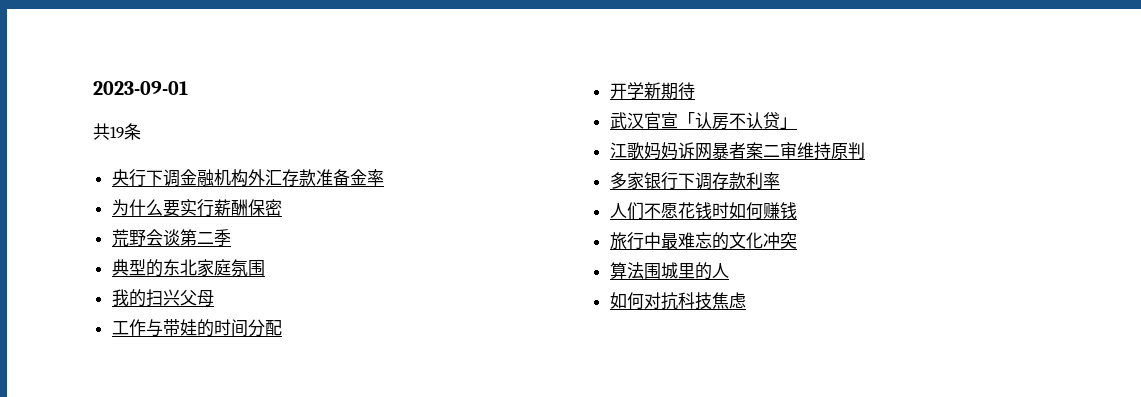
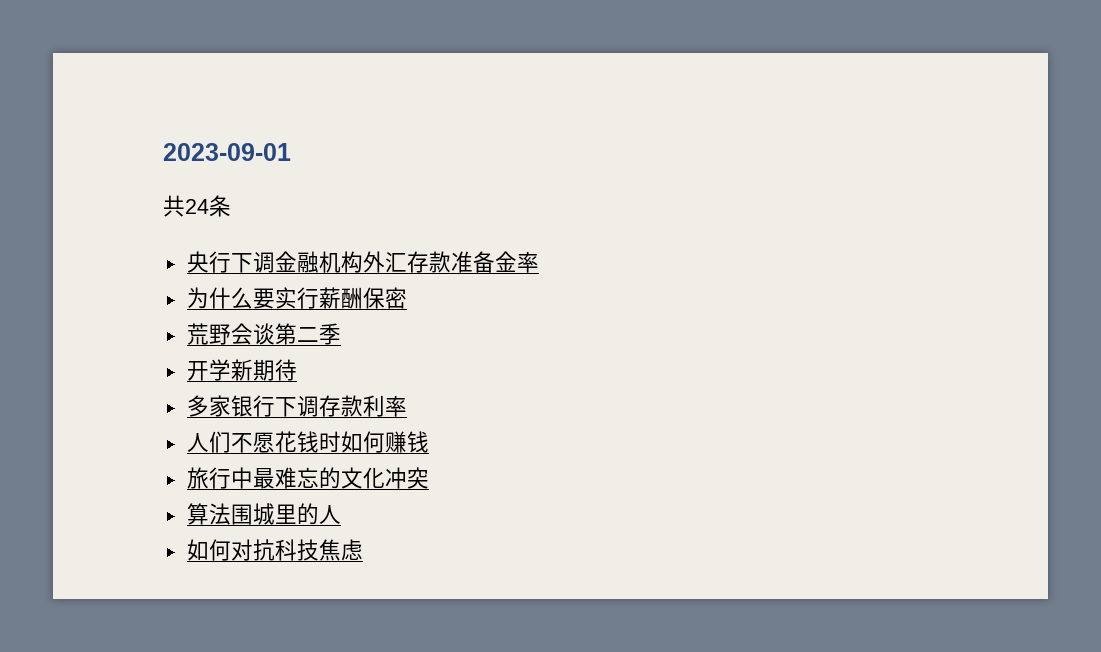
- 共19条
+ 共24条
- 典型的东北家庭氛围
- 我的扫兴父母
- 工作与带娃的时间分配
  开学新期待
- 武汉官宣「认房不认贷」
- 江歌妈妈诉网暴者案二审维持原判

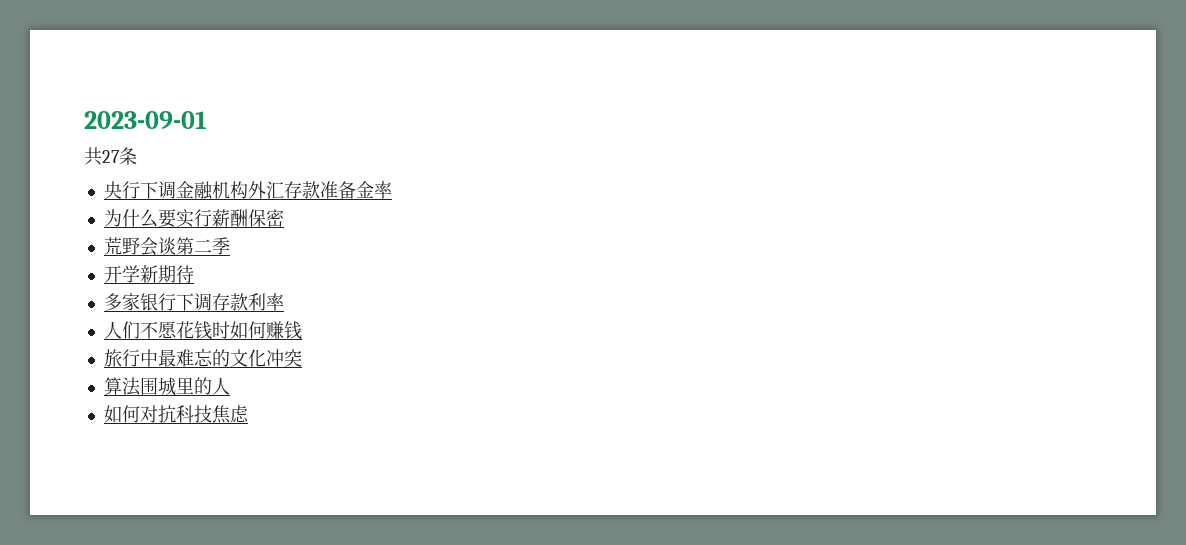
- 共24条
+ 共27条

